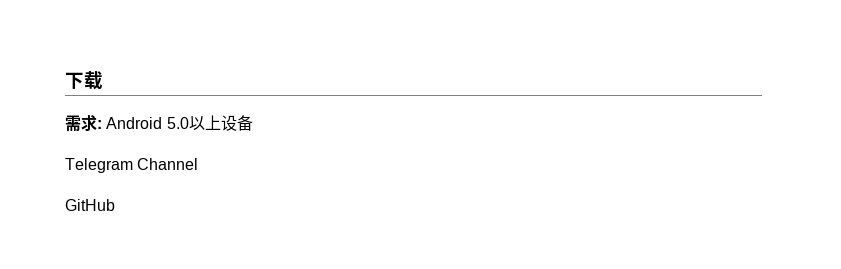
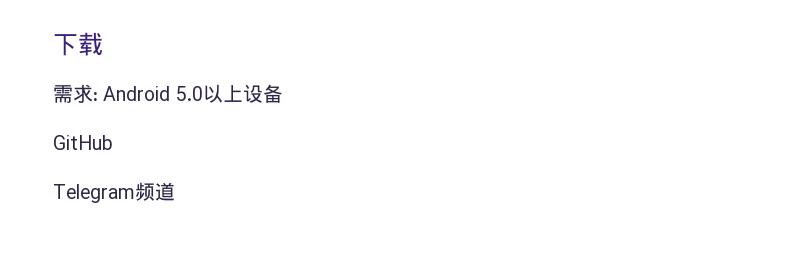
+ GitHub
- Telegram Channel
- GitHub
+ Telegram频道

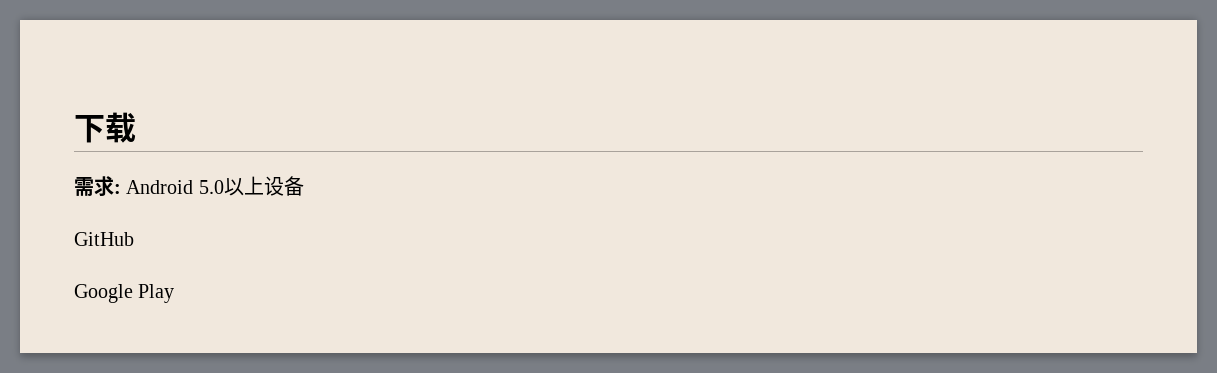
- Telegram频道
+ Google Play

